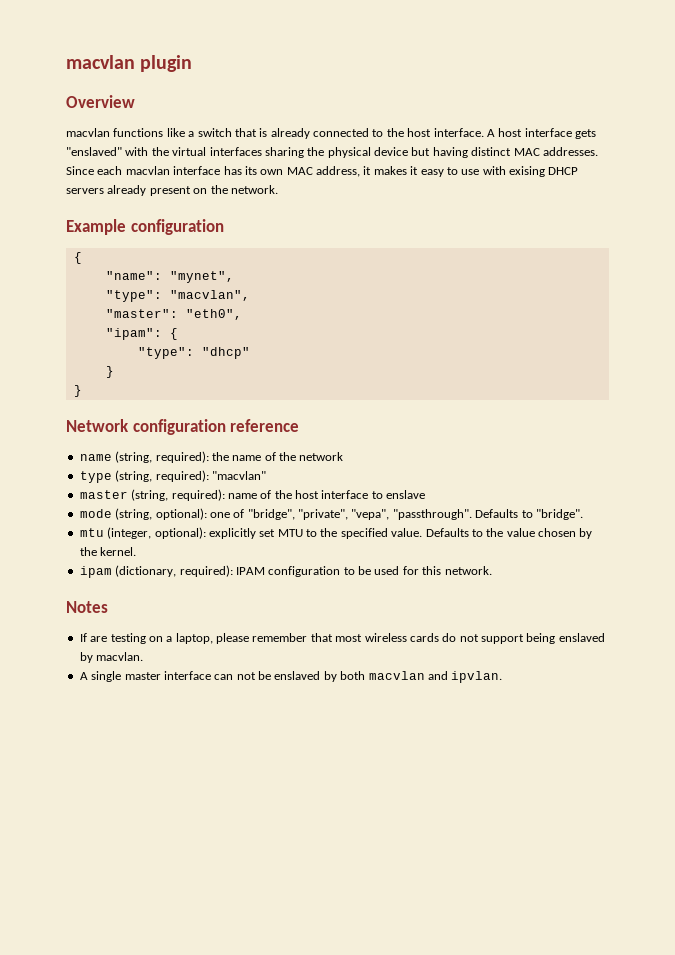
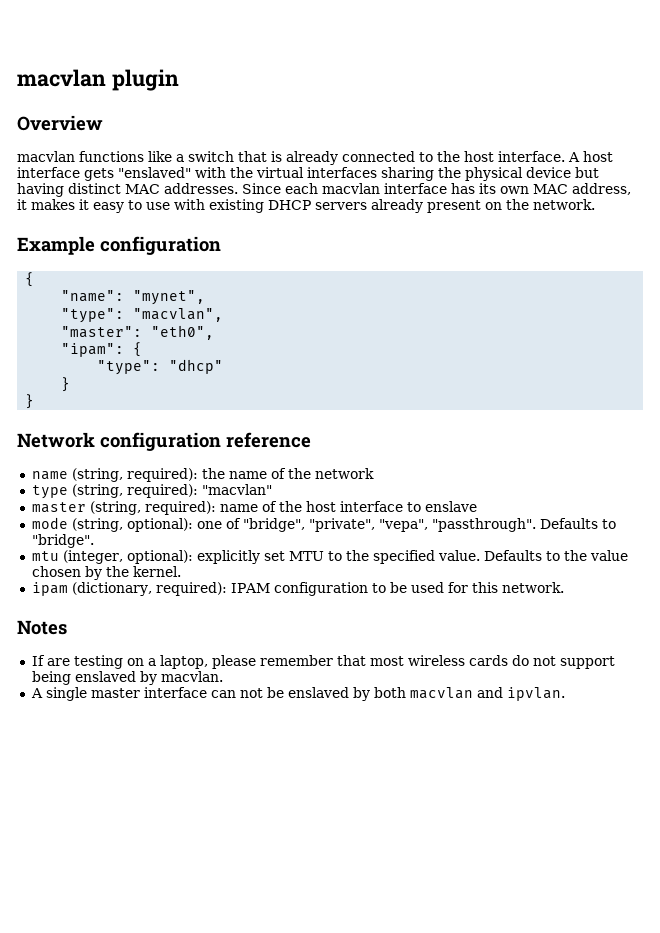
- Since each macvlan interface has its own MAC address, it makes it easy to use with exising DHCP servers already present on the network.
+ Since each macvlan interface has its own MAC address, it makes it easy to use with existing DHCP servers already present on the network.

